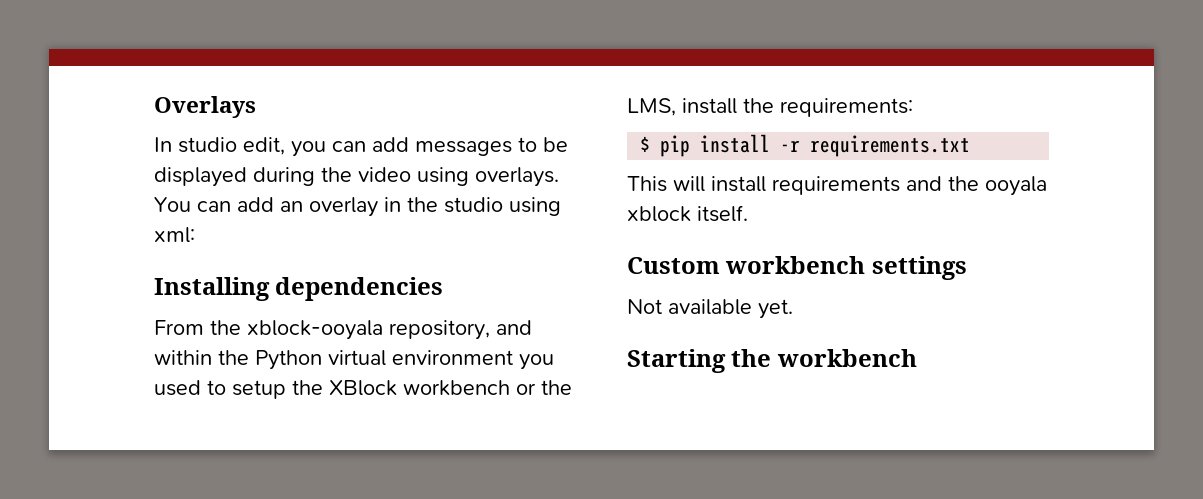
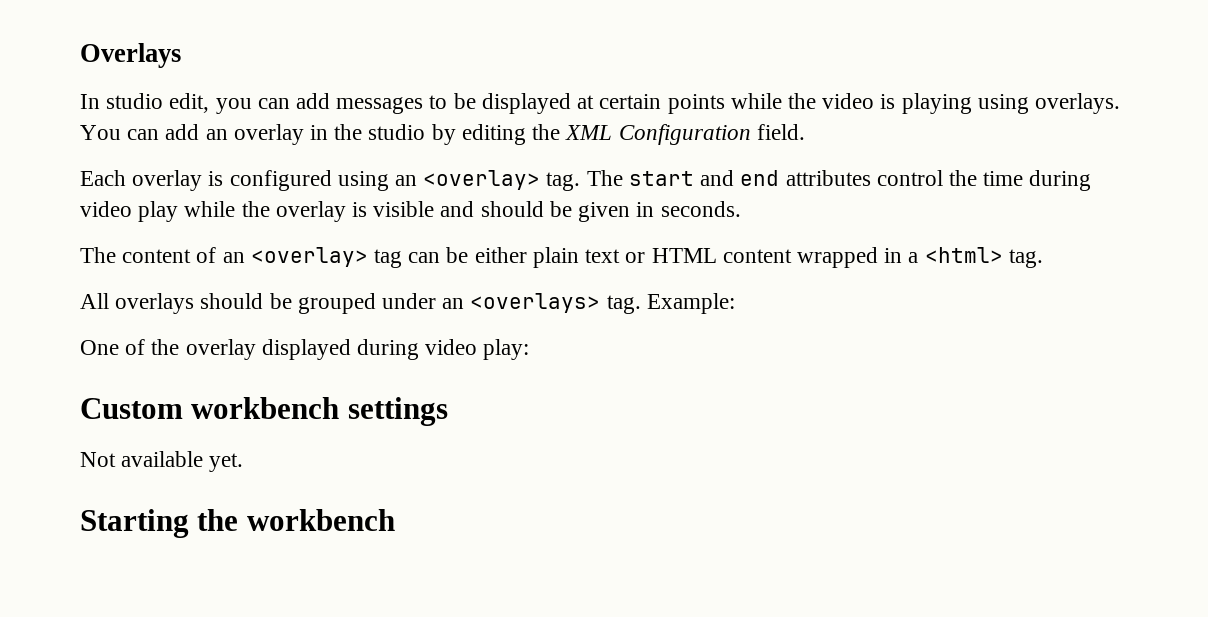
- In studio edit, you can add messages to be displayed during the video using overlays.
+ In studio edit, you can add messages to be displayed at certain points while the video is playing using overlays.
- You can add an overlay in the studio using xml:
- Installing dependencies
- From the xblock-ooyala repository, and within the Python virtual environment you used to setup the XBlock workbench or the LMS, install the requirements:
- $ pip install -r requirements.txt
- This will install requirements and the ooyala xblock itself.
+ You can add an overlay in the studio by editing the XML Configuration field.
+ Each overlay is configured using an <overlay> tag. The start and end attributes control the time during video play while the overlay is visible and should be given in seconds.
+ The content of an <overlay> tag can be either plain text or HTML content wrapped in a <html> tag.
+ All overlays should be grouped under an <overlays> tag. Example:
+ One of the overlay displayed during video play:

